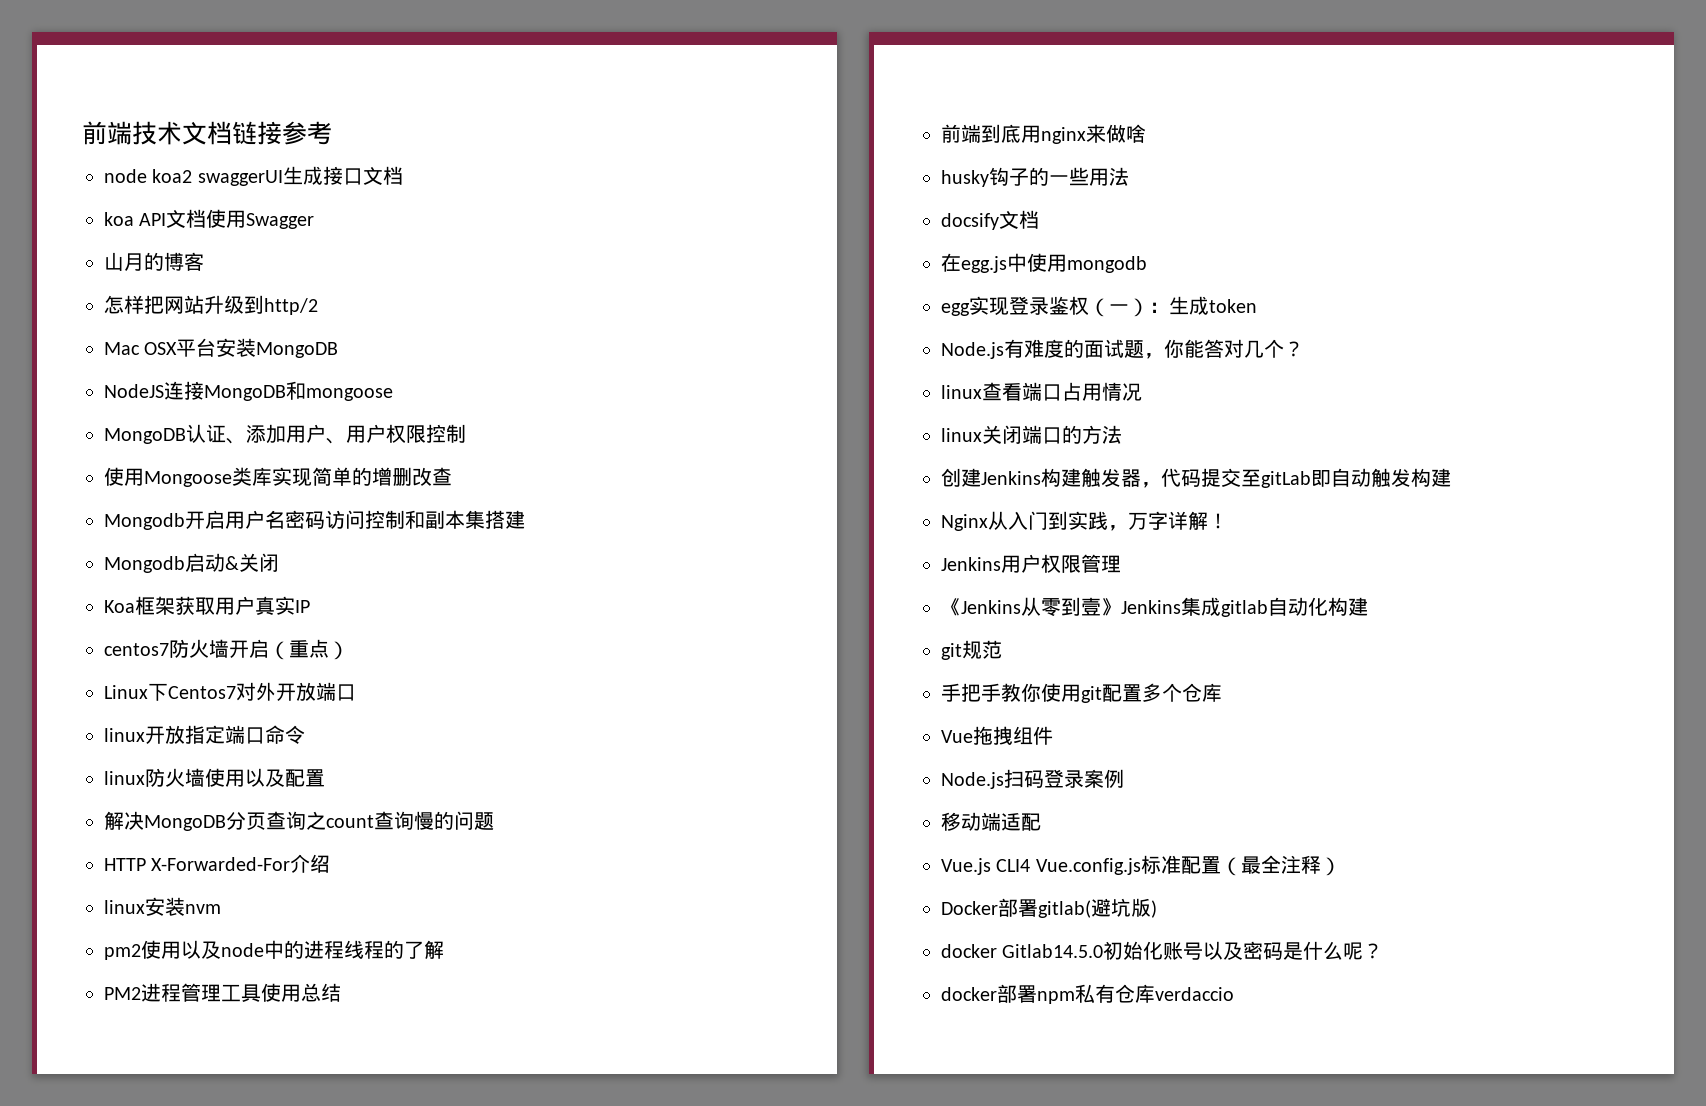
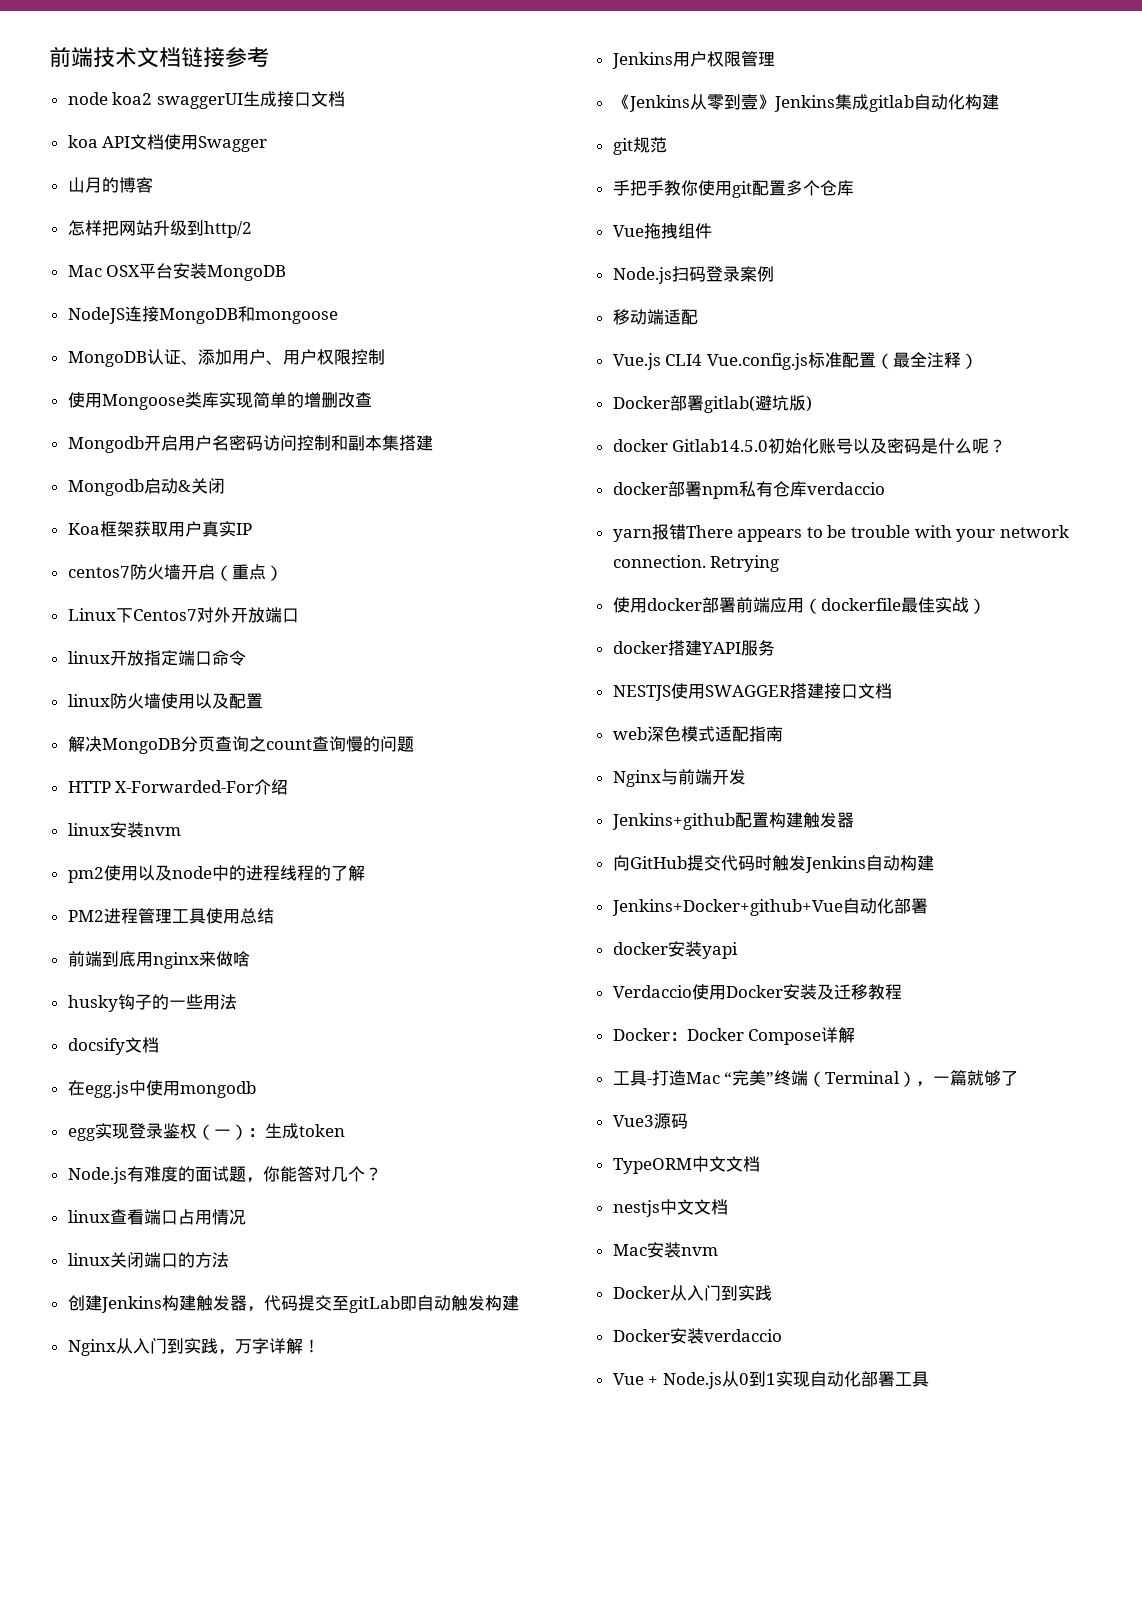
+ yarn报错There appears to be trouble with your network connection. Retrying
+ 使用docker部署前端应用（dockerfile最佳实战）
+ docker搭建YAPI服务
+ NESTJS使用SWAGGER搭建接口文档
+ web深色模式适配指南
+ Nginx与前端开发
+ Jenkins+github配置构建触发器
+ 向GitHub提交代码时触发Jenkins自动构建
+ Jenkins+Docker+github+Vue自动化部署
+ docker安装yapi
+ Verdaccio使用Docker安装及迁移教程
+ Docker：Docker Compose详解
+ 工具-打造Mac “完美”终端（Terminal），一篇就够了
+ Vue3源码
+ TypeORM中文文档
+ nestjs中文文档
+ Mac安装nvm
+ Docker从入门到实践
+ Docker安装verdaccio
+ Vue + Node.js从0到1实现自动化部署工具

